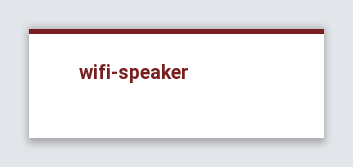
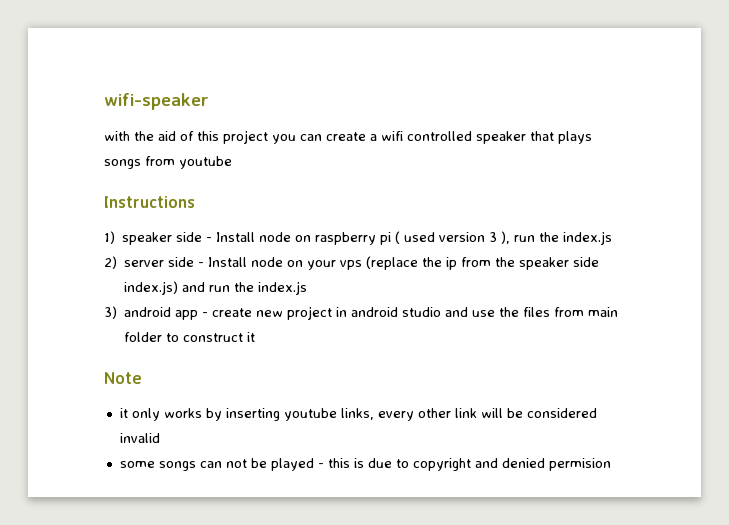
+ with the aid of this project you can create a wifi controlled speaker that plays songs from youtube
+ Instructions
+ 1) speaker side - Install node on raspberry pi ( used version 3 ), run the index.js
+ 2) server side - Install node on your vps (replace the ip from the speaker side index.js) and run the index.js
+ 3) android app - create new project in android studio and use the files from main folder to construct it
+ Note
+ it only works by inserting youtube links, every other link will be considered invalid
+ some songs can not be played - this is due to copyright and denied permision

